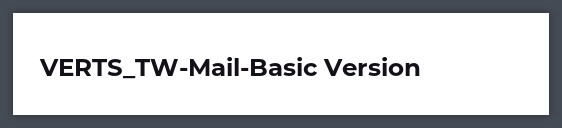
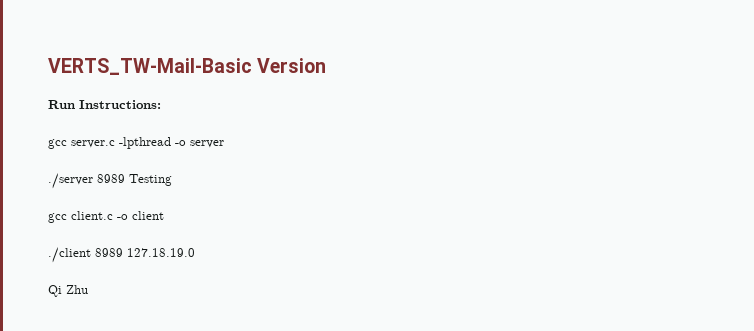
+ Run Instructions:
+ gcc server.c -lpthread -o server
+ ./server 8989 Testing
+ gcc client.c -o client
+ ./client 8989 127.18.19.0
+ Qi Zhu

